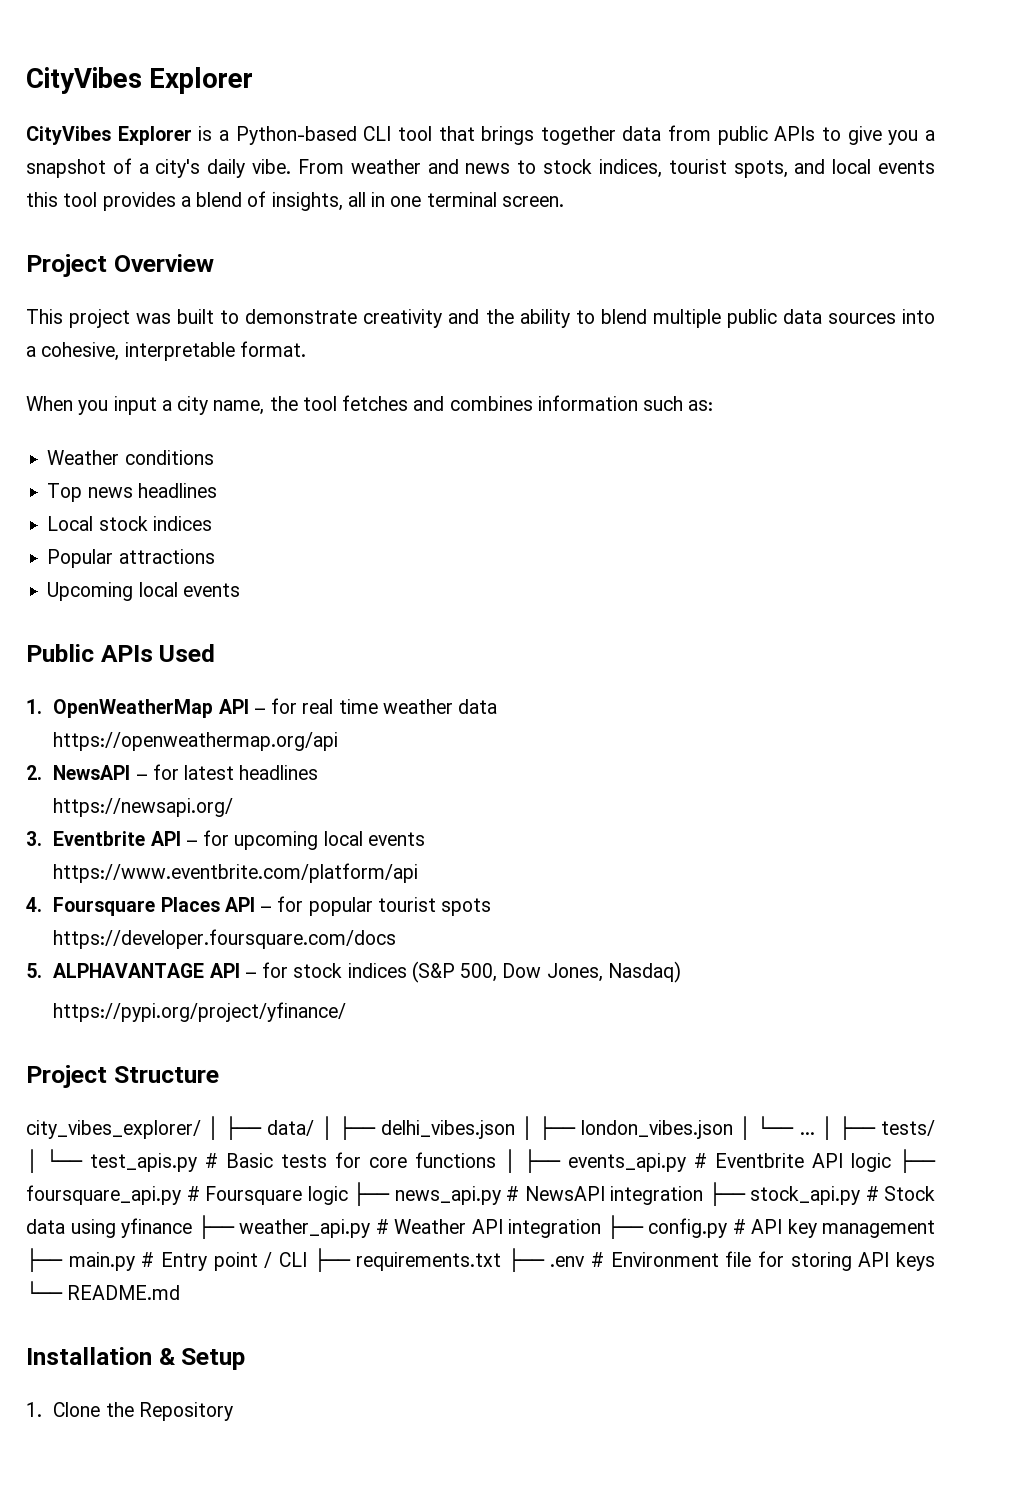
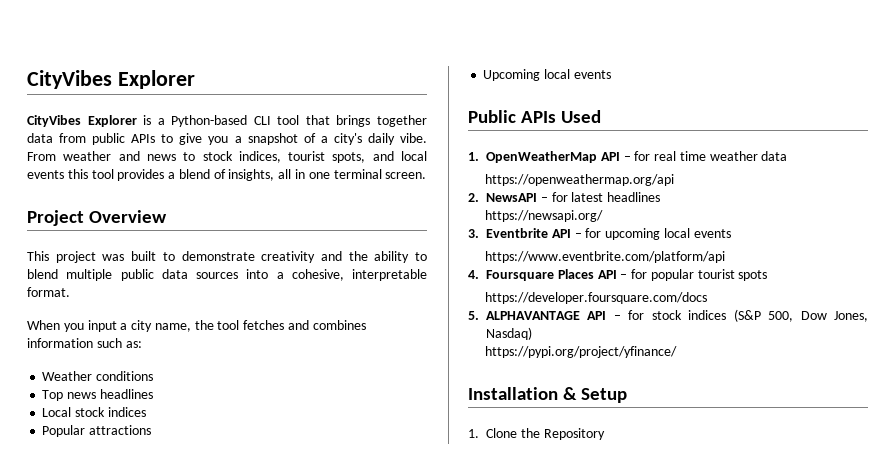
- Project Structure
- city_vibes_explorer/ │ ├── data/ │ ├── delhi_vibes.json │ ├── london_vibes.json │ └── ... │ ├── tests/ │ └── test_apis.py # Basic tests for core functions │ ├── events_api.py # Eventbrite API logic ├── foursquare_api.py # Foursquare logic ├── news_api.py # NewsAPI integration ├── stock_api.py # Stock data using yfinance ├── weather_api.py # Weather API integration ├── config.py # API key management ├── main.py # Entry point / CLI ├── requirements.txt ├── .env # Environment file for storing API keys └── README.md

